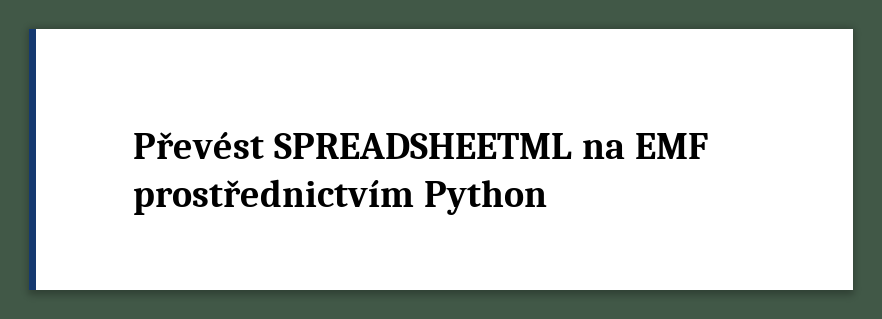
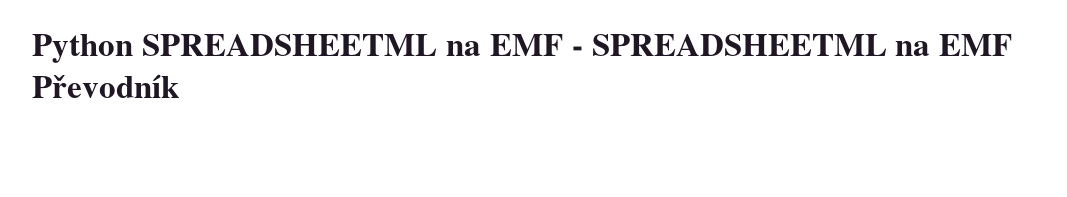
- Převést SPREADSHEETML na EMF prostřednictvím Python
+ Python SPREADSHEETML na EMF - SPREADSHEETML na EMF Převodník

